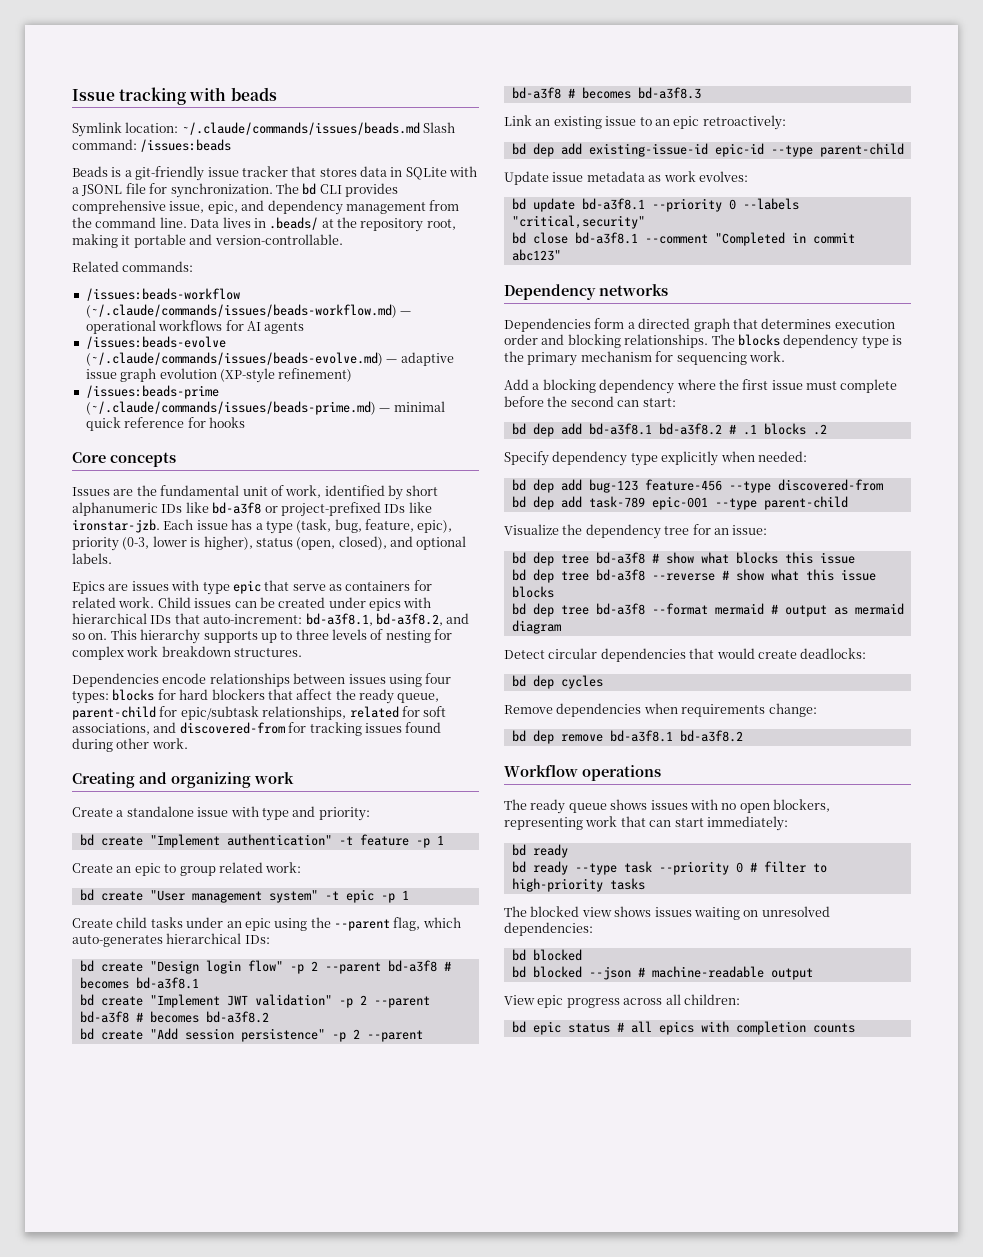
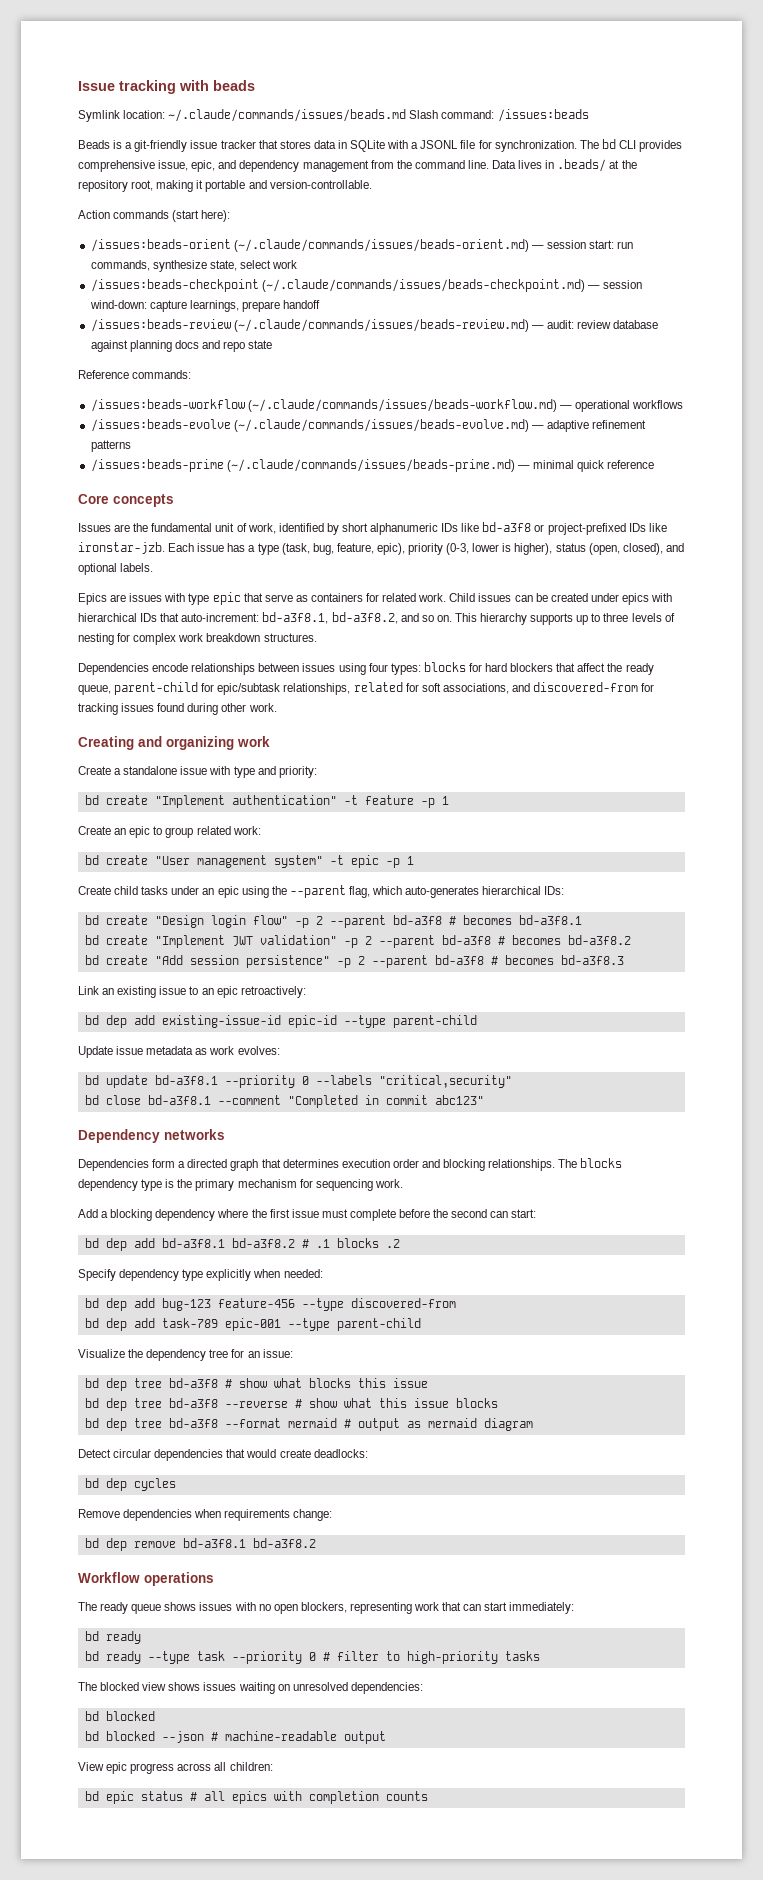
- Related commands:
+ Action commands (start here):
+ /issues:beads-orient (~/.claude/commands/issues/beads-orient.md) — session start: run commands, synthesize state, select work
+ /issues:beads-checkpoint (~/.claude/commands/issues/beads-checkpoint.md) — session wind-down: capture learnings, prepare handoff
+ /issues:beads-review (~/.claude/commands/issues/beads-review.md) — audit: review database against planning docs and repo state
+ Reference commands:
- /issues:beads-workflow (~/.claude/commands/issues/beads-workflow.md) — operational workflows for AI agents
+ /issues:beads-workflow (~/.claude/commands/issues/beads-workflow.md) — operational workflows
- /issues:beads-evolve (~/.claude/commands/issues/beads-evolve.md) — adaptive issue graph evolution (XP-style refinement)
+ /issues:beads-evolve (~/.claude/commands/issues/beads-evolve.md) — adaptive refinement patterns
- /issues:beads-prime (~/.claude/commands/issues/beads-prime.md) — minimal quick reference for hooks
+ /issues:beads-prime (~/.claude/commands/issues/beads-prime.md) — minimal quick reference

